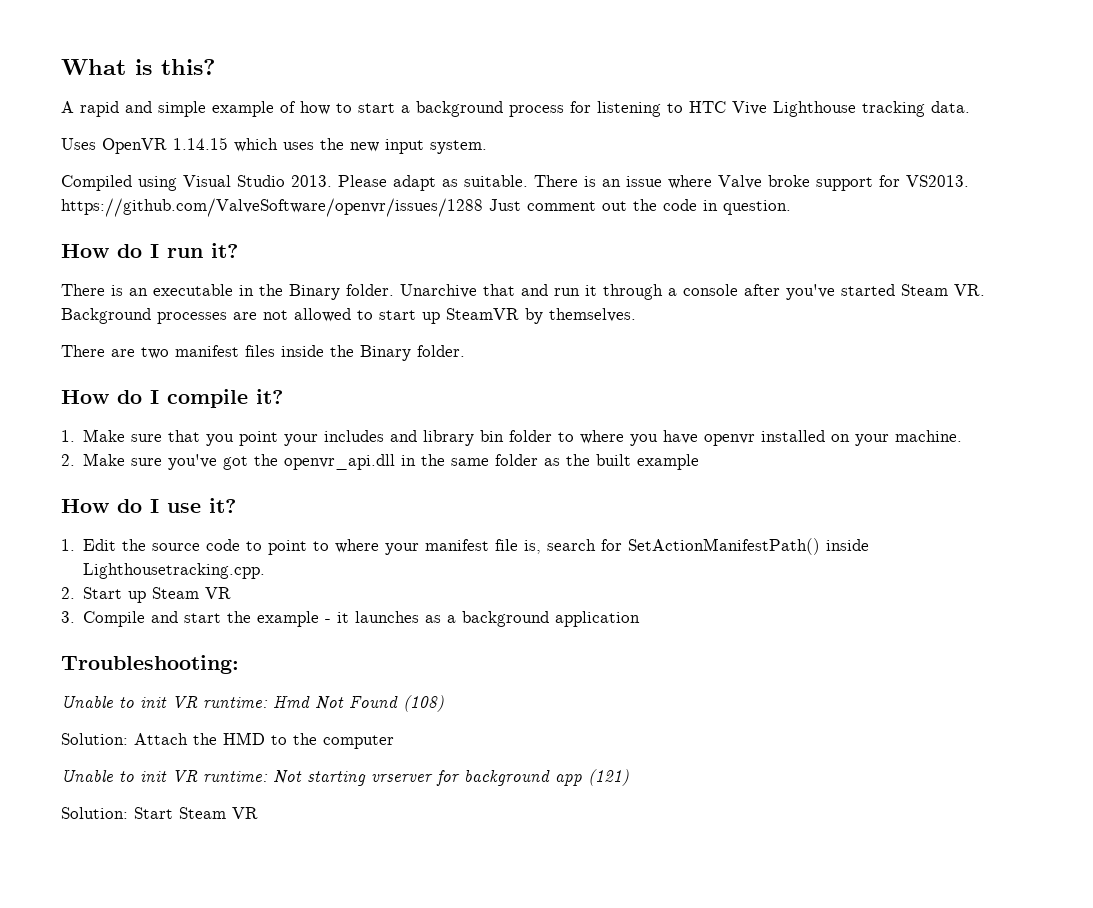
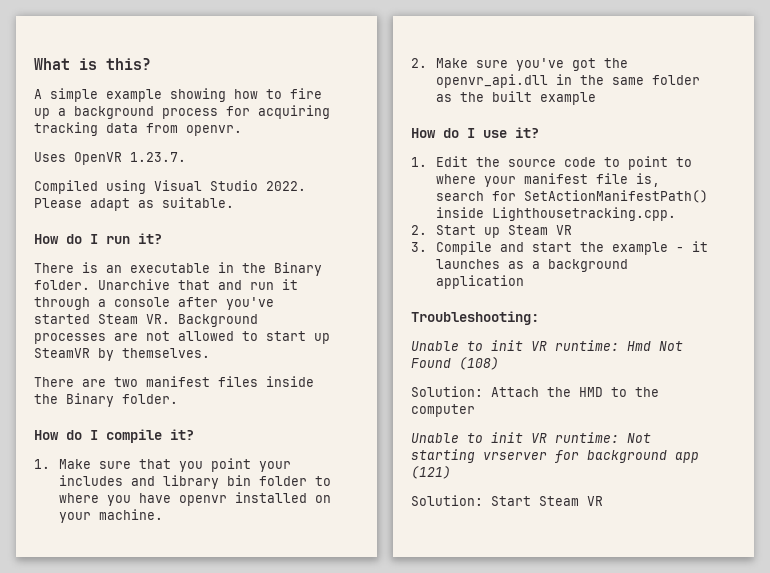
- A rapid and simple example of how to start a background process for listening to HTC Vive Lighthouse tracking data.
- Uses OpenVR 1.14.15 which uses the new input system.
+ A simple example showing how to fire up a background process for acquiring tracking data from openvr.
+ Uses OpenVR 1.23.7.
- Compiled using Visual Studio 2013.
+ Compiled using Visual Studio 2022.
- There is an issue where Valve broke support for VS2013. https://github.com/ValveSoftware/openvr/issues/1288 Just comment out the code in question.

